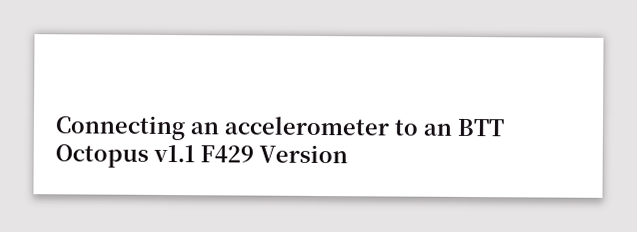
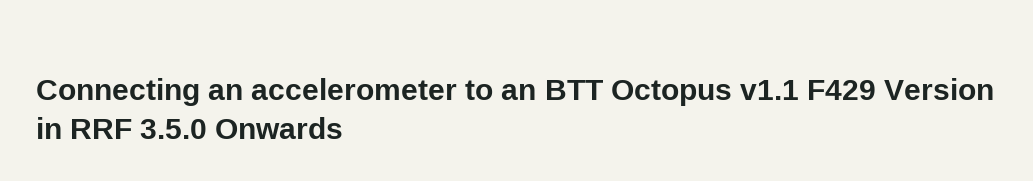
- Connecting an accelerometer to an BTT Octopus v1.1 F429 Version
+ Connecting an accelerometer to an BTT Octopus v1.1 F429 Version in RRF 3.5.0 Onwards

